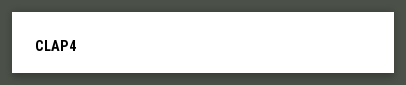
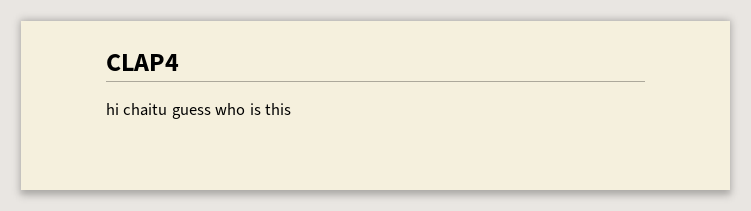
+ hi chaitu guess who is this

